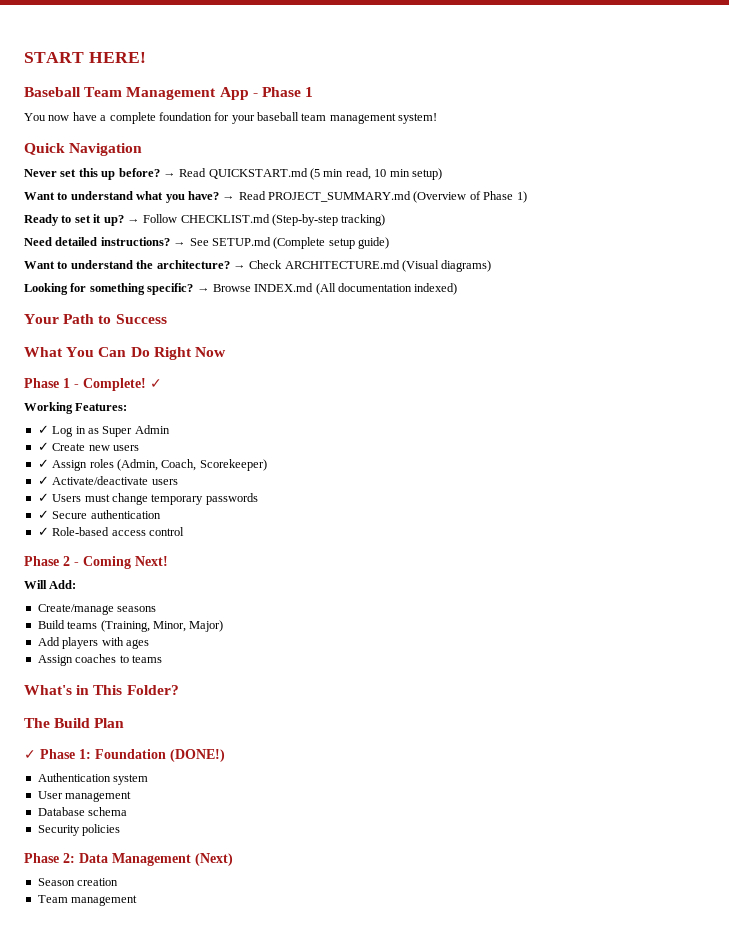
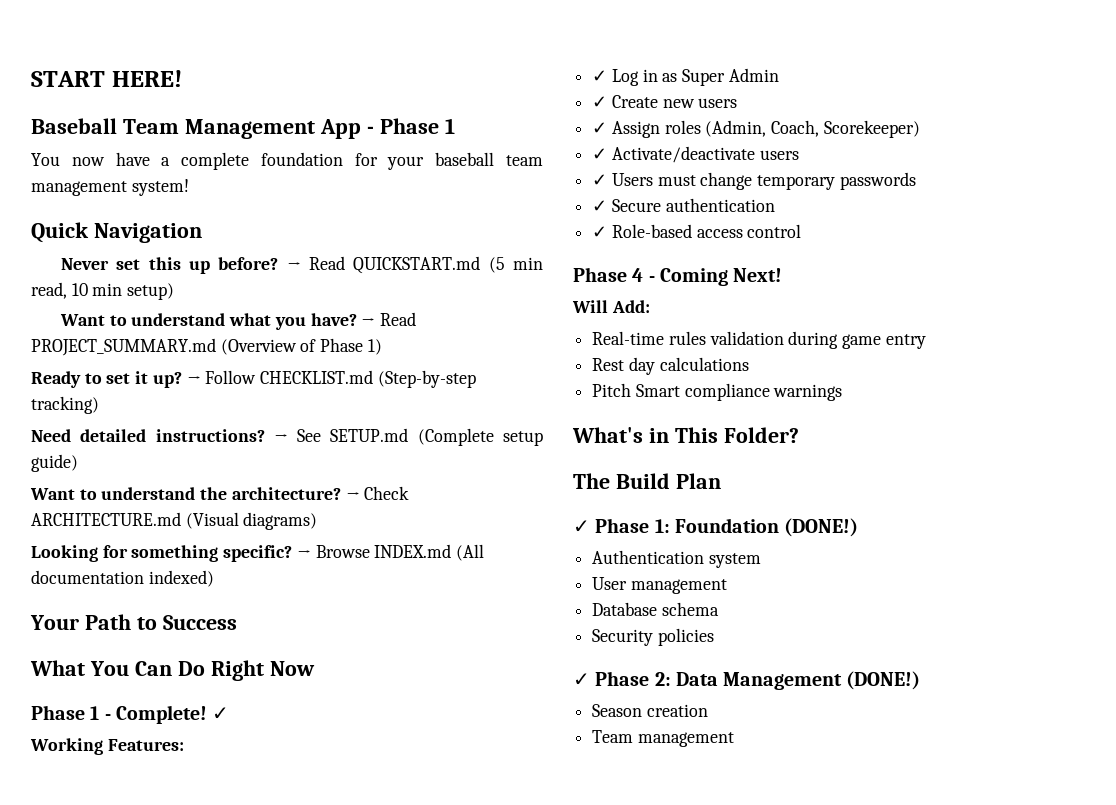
- Phase 2 - Coming Next!
+ Phase 4 - Coming Next!
- Create/manage seasons
- Build teams (Training, Minor, Major)
- Add players with ages
- Assign coaches to teams
+ Real-time rules validation during game entry
+ Rest day calculations
+ Pitch Smart compliance warnings
- Phase 2: Data Management (Next)
+ ✓ Phase 2: Data Management (DONE!)

